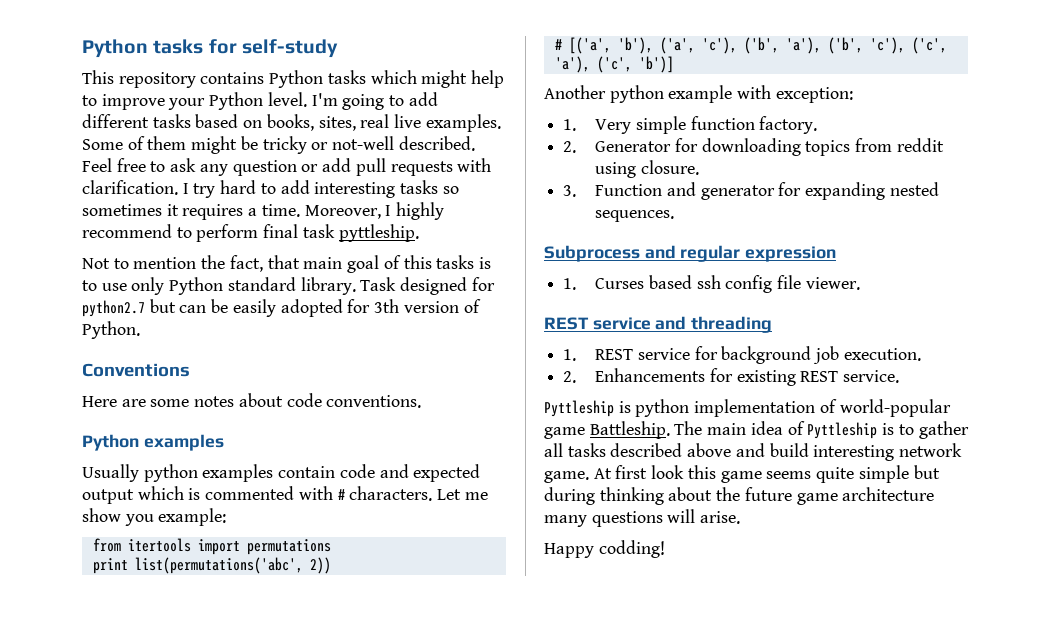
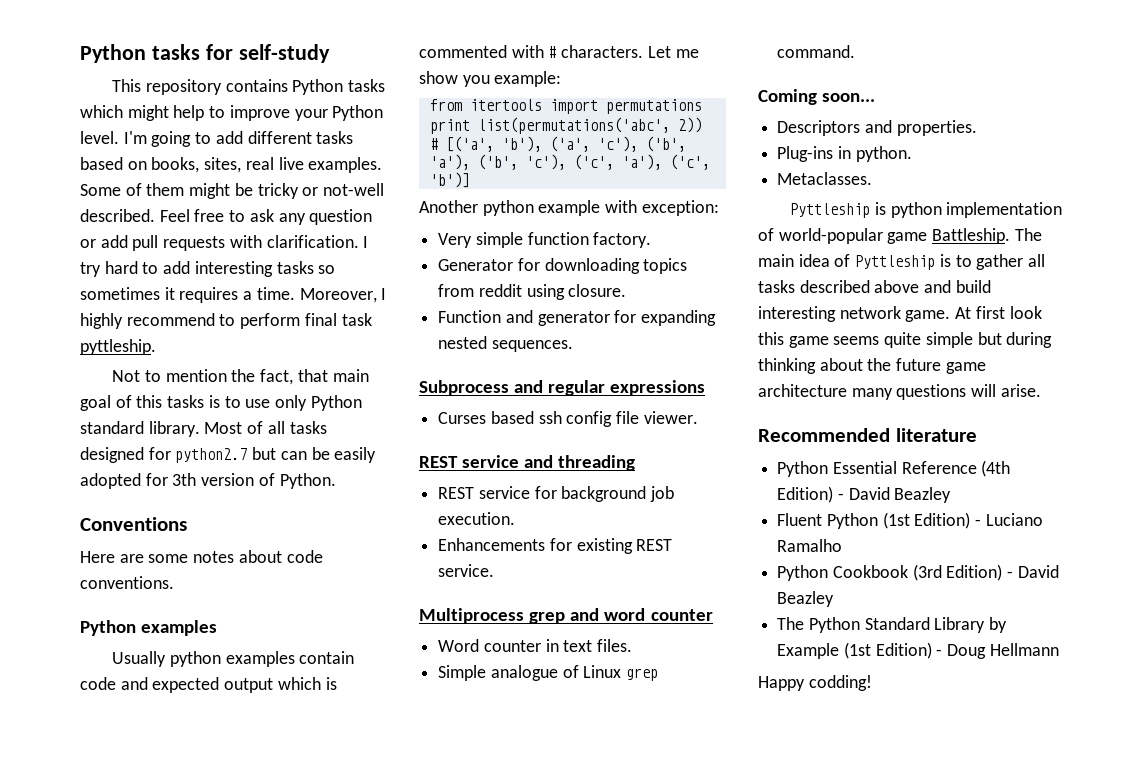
- Task designed for python2.7 but can be easily adopted for 3th version of Python.
+ Most of all tasks designed for python2.7 but can be easily adopted for 3th version of Python.
- 1. Very simple function factory.
+ Very simple function factory.
- 2. Generator for downloading topics from reddit using closure.
+ Generator for downloading topics from reddit using closure.
- 3. Function and generator for expanding nested sequences.
+ Function and generator for expanding nested sequences.
- Subprocess and regular expression
- 1. Curses based ssh config file viewer.
+ Subprocess and regular expressions
+ Curses based ssh config file viewer.
- 1. REST service for background job execution.
+ REST service for background job execution.
- 2. Enhancements for existing REST service.
+ Enhancements for existing REST service.
+ Multiprocess grep and word counter
+ Word counter in text files.
+ Simple analogue of Linux grep command.
+ Coming soon...
+ Descriptors and properties.
+ Plug-ins in python.
+ Metaclasses.
+ Recommended literature
+ Python Essential Reference (4th Edition) - David Beazley
+ Fluent Python (1st Edition) - Luciano Ramalho
+ Python Cookbook (3rd Edition) - David Beazley
+ The Python Standard Library by Example (1st Edition) - Doug Hellmann

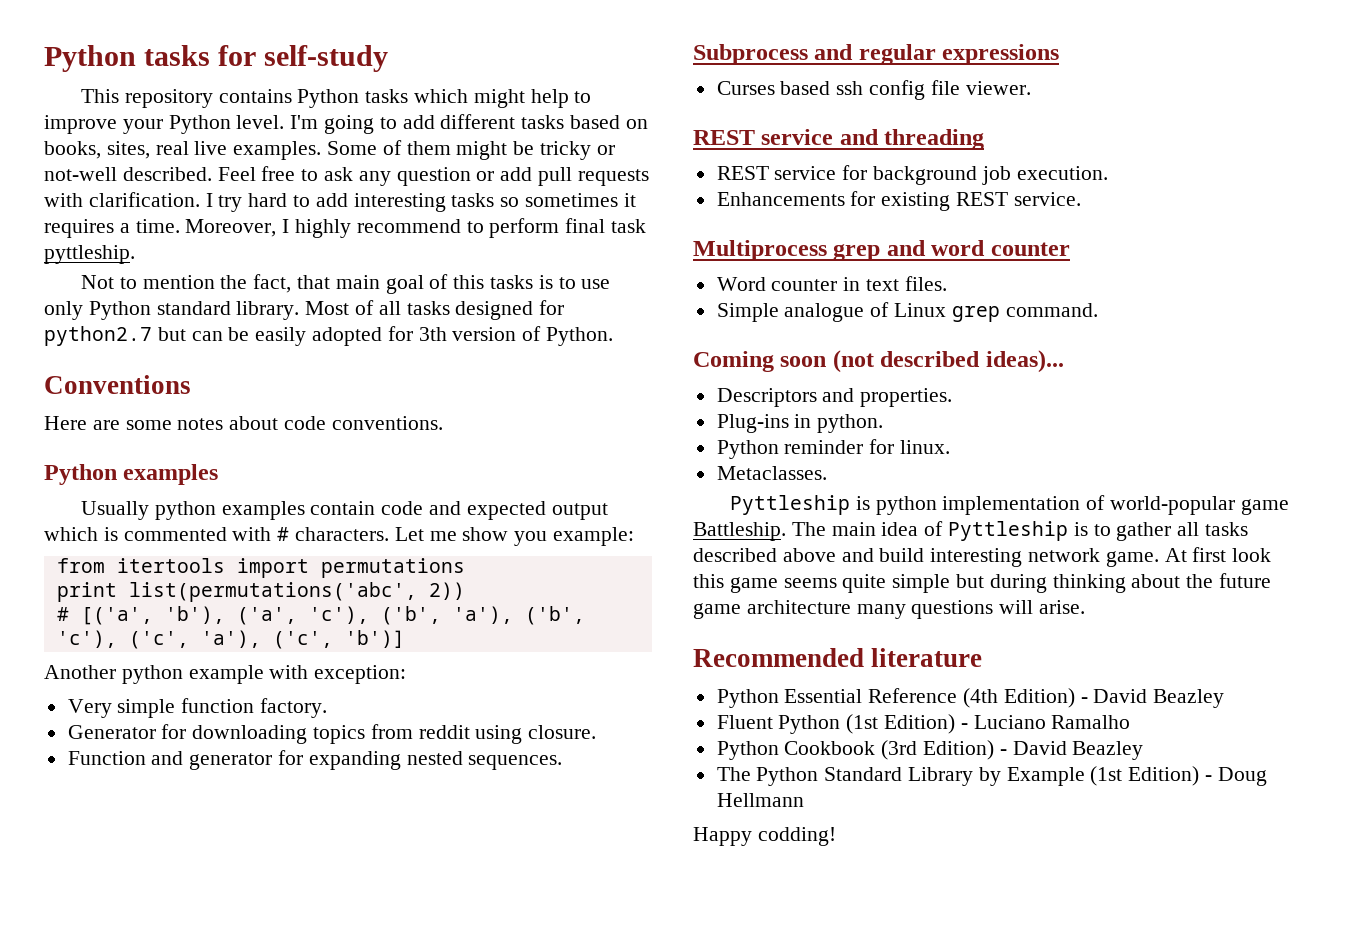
- Coming soon...
+ Coming soon (not described ideas)...
+ Python reminder for linux.

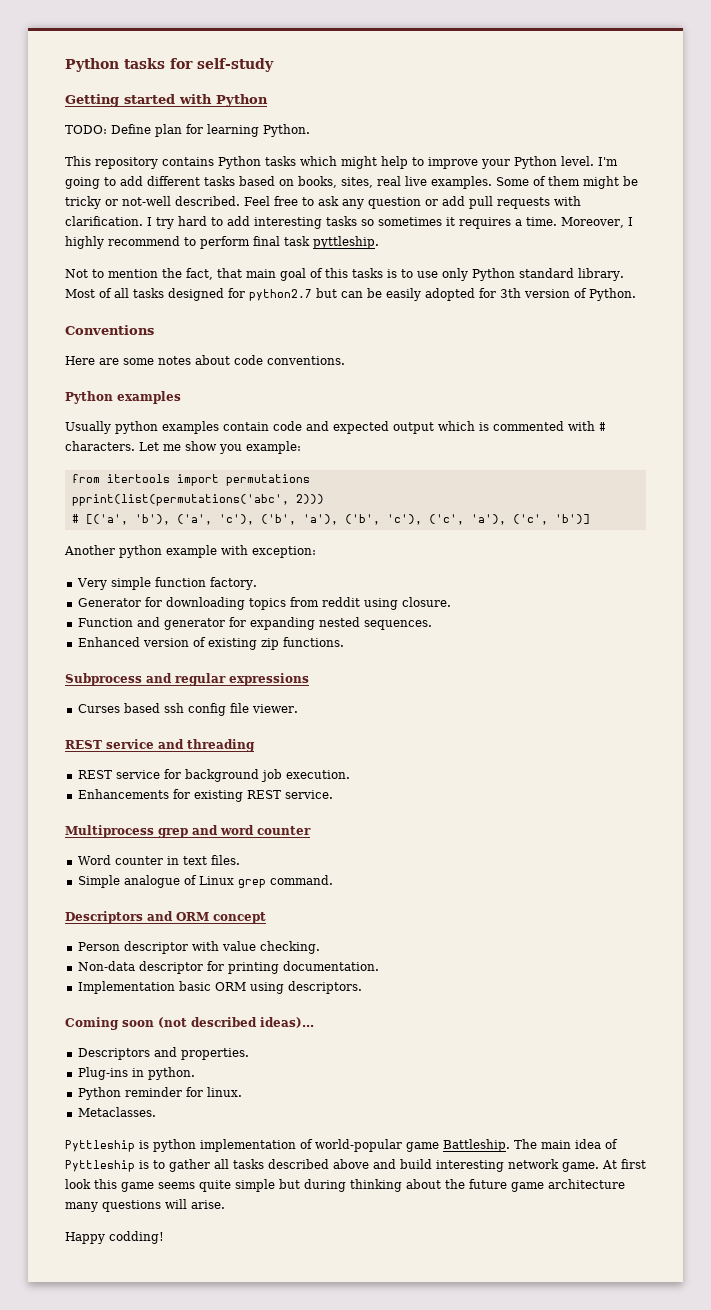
+ Getting started with Python
+ TODO: Define plan for learning Python.
- print list(permutations('abc', 2))
+ pprint(list(permutations('abc', 2)))
+ Enhanced version of existing zip functions.
+ Descriptors and ORM concept
+ Person descriptor with value checking.
+ Non-data descriptor for printing documentation.
+ Implementation basic ORM using descriptors.
- Recommended literature
- Python Essential Reference (4th Edition) - David Beazley
- Fluent Python (1st Edition) - Luciano Ramalho
- Python Cookbook (3rd Edition) - David Beazley
- The Python Standard Library by Example (1st Edition) - Doug Hellmann

